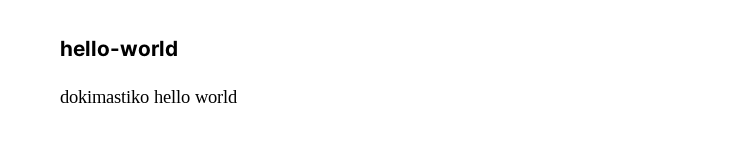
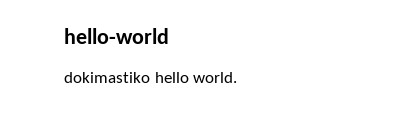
- dokimastiko hello world
+ dokimastiko hello world.

